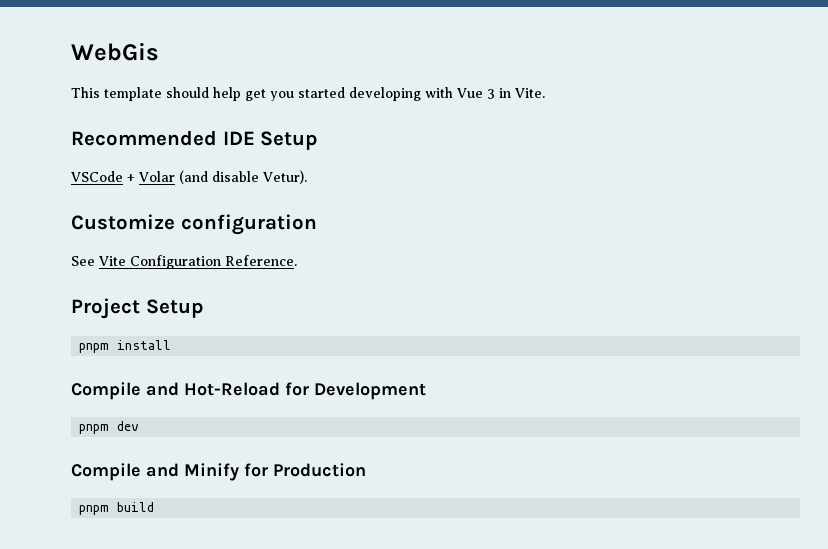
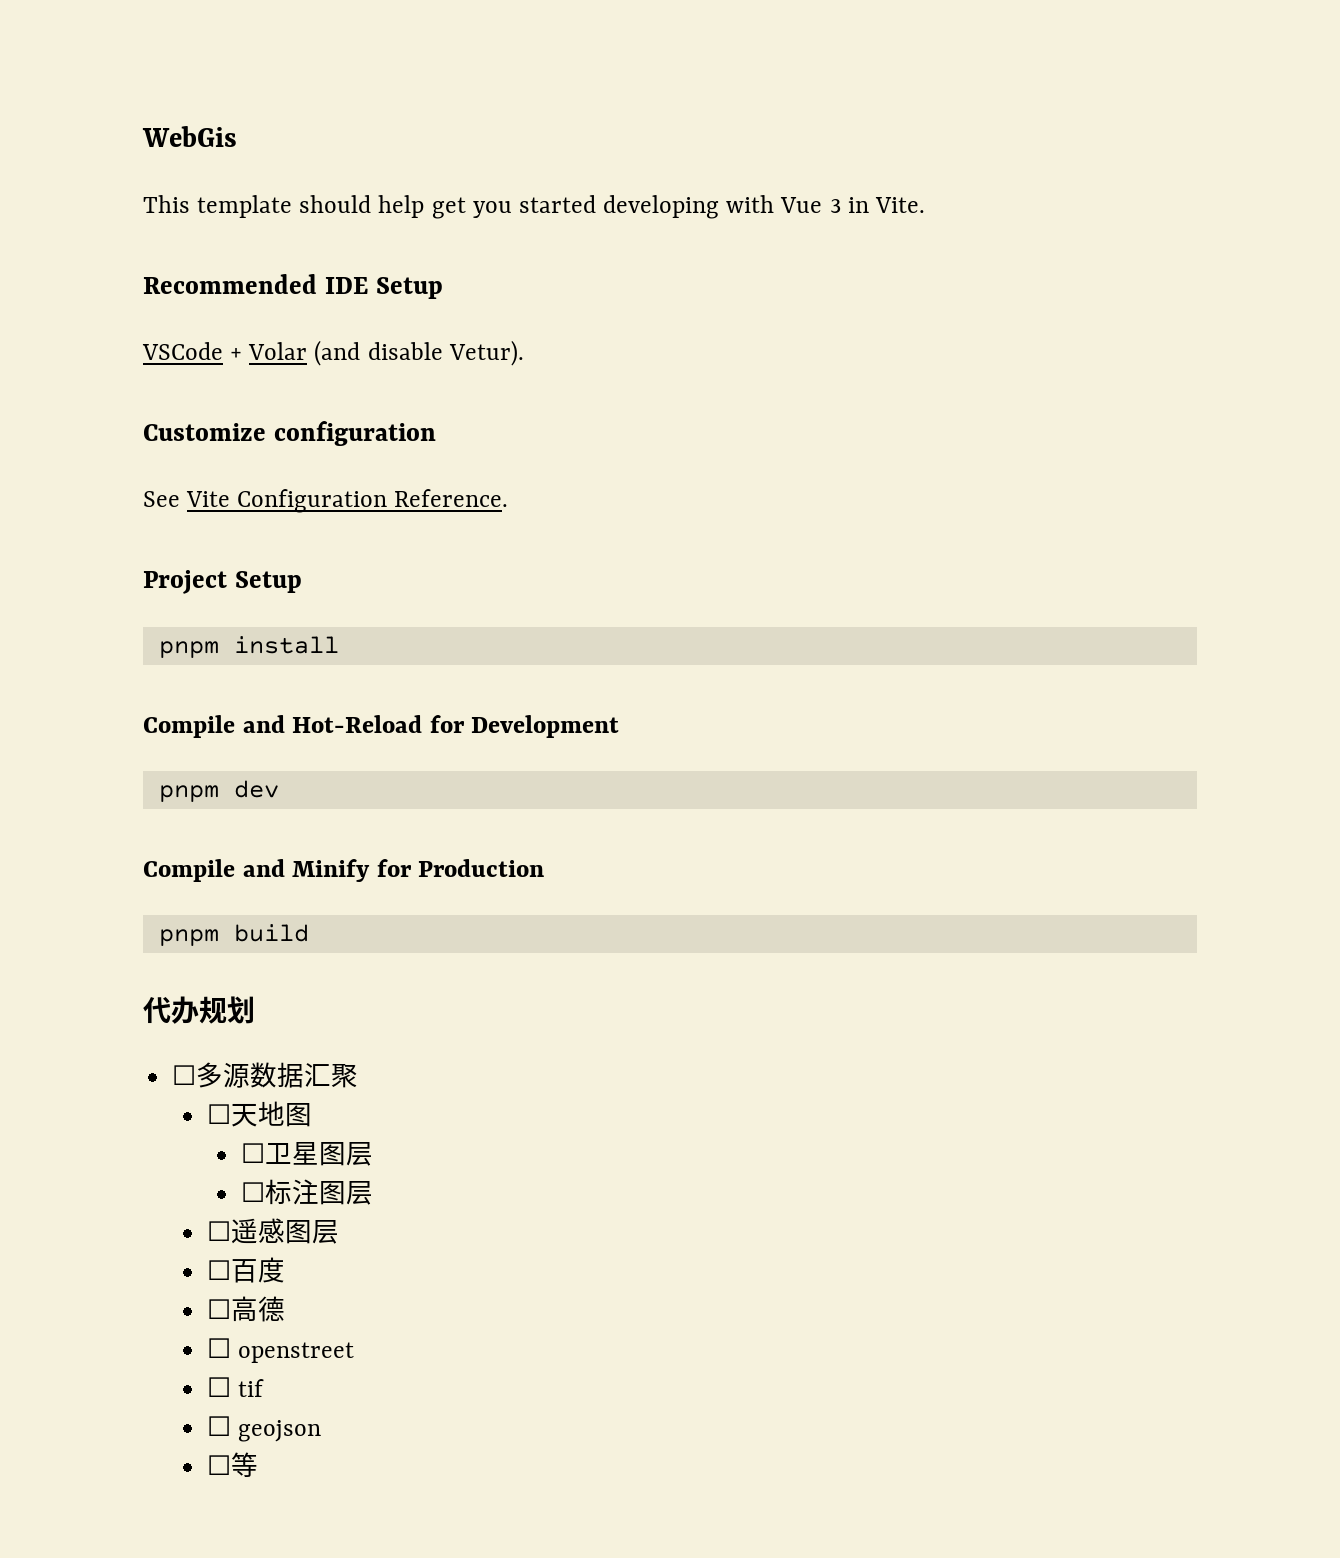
+ 代办规划
+ ☐多源数据汇聚
+ ☐天地图
+ ☐卫星图层
+ ☐标注图层
+ ☐遥感图层
+ ☐百度
+ ☐高德
+ ☐ openstreet
+ ☐ tif
+ ☐ geojson
+ ☐等

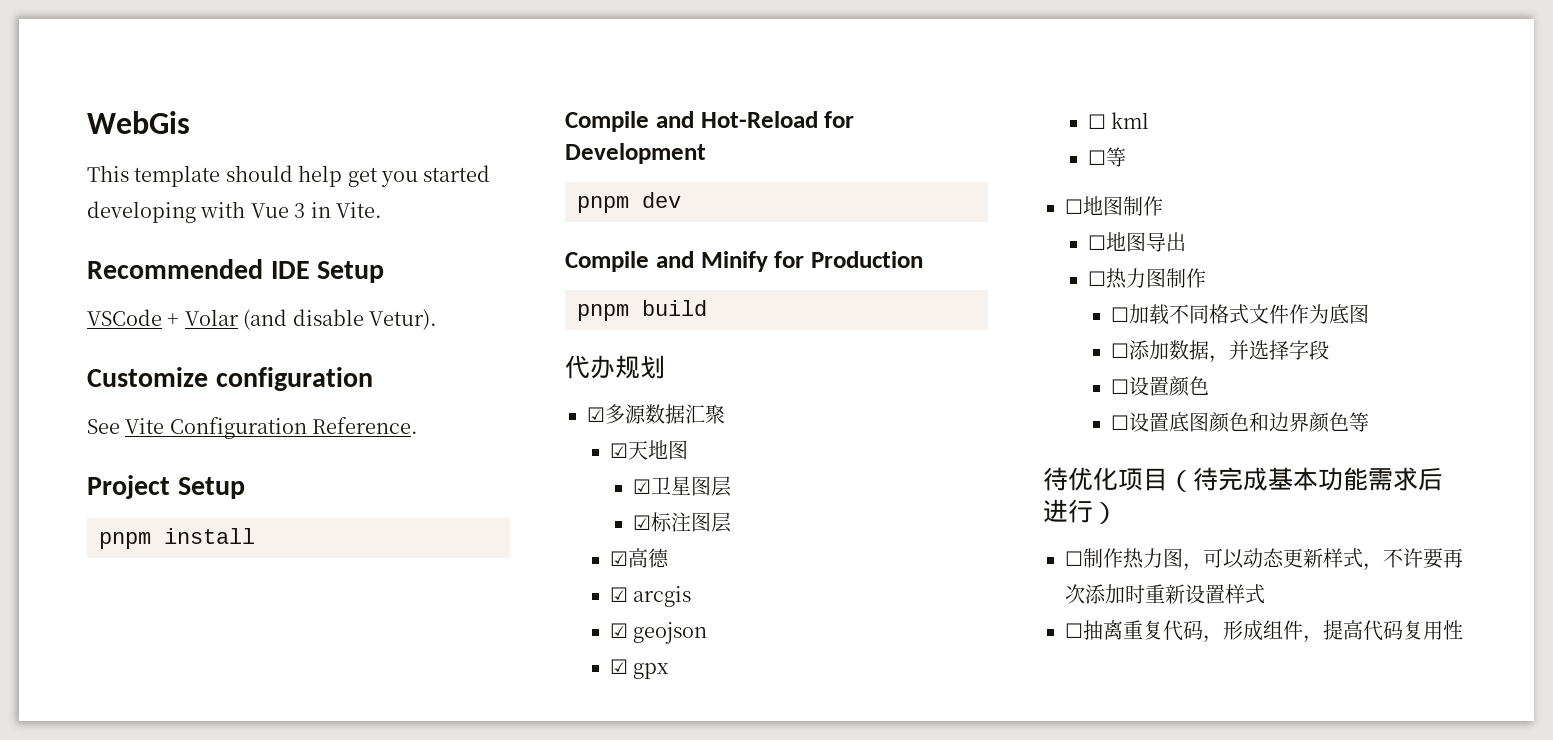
- ☐多源数据汇聚
+ ☑多源数据汇聚
- ☐天地图
+ ☑天地图
- ☐卫星图层
+ ☑卫星图层
- ☐标注图层
+ ☑标注图层
- ☐遥感图层
- ☐百度
- ☐高德
- ☐ openstreet
- ☐ tif
- ☐ geojson
+ ☑高德
+ ☑ arcgis
+ ☑ geojson
+ ☑ gpx
+ ☐ kml
  ☐等
+ ☐地图制作
+ ☐地图导出
+ ☐热力图制作
+ ☐加载不同格式文件作为底图
+ ☐添加数据，并选择字段
+ ☐设置颜色
+ ☐设置底图颜色和边界颜色等
+ 待优化项目（待完成基本功能需求后进行）
+ ☐制作热力图，可以动态更新样式，不许要再次添加时重新设置样式
+ ☐抽离重复代码，形成组件，提高代码复用性

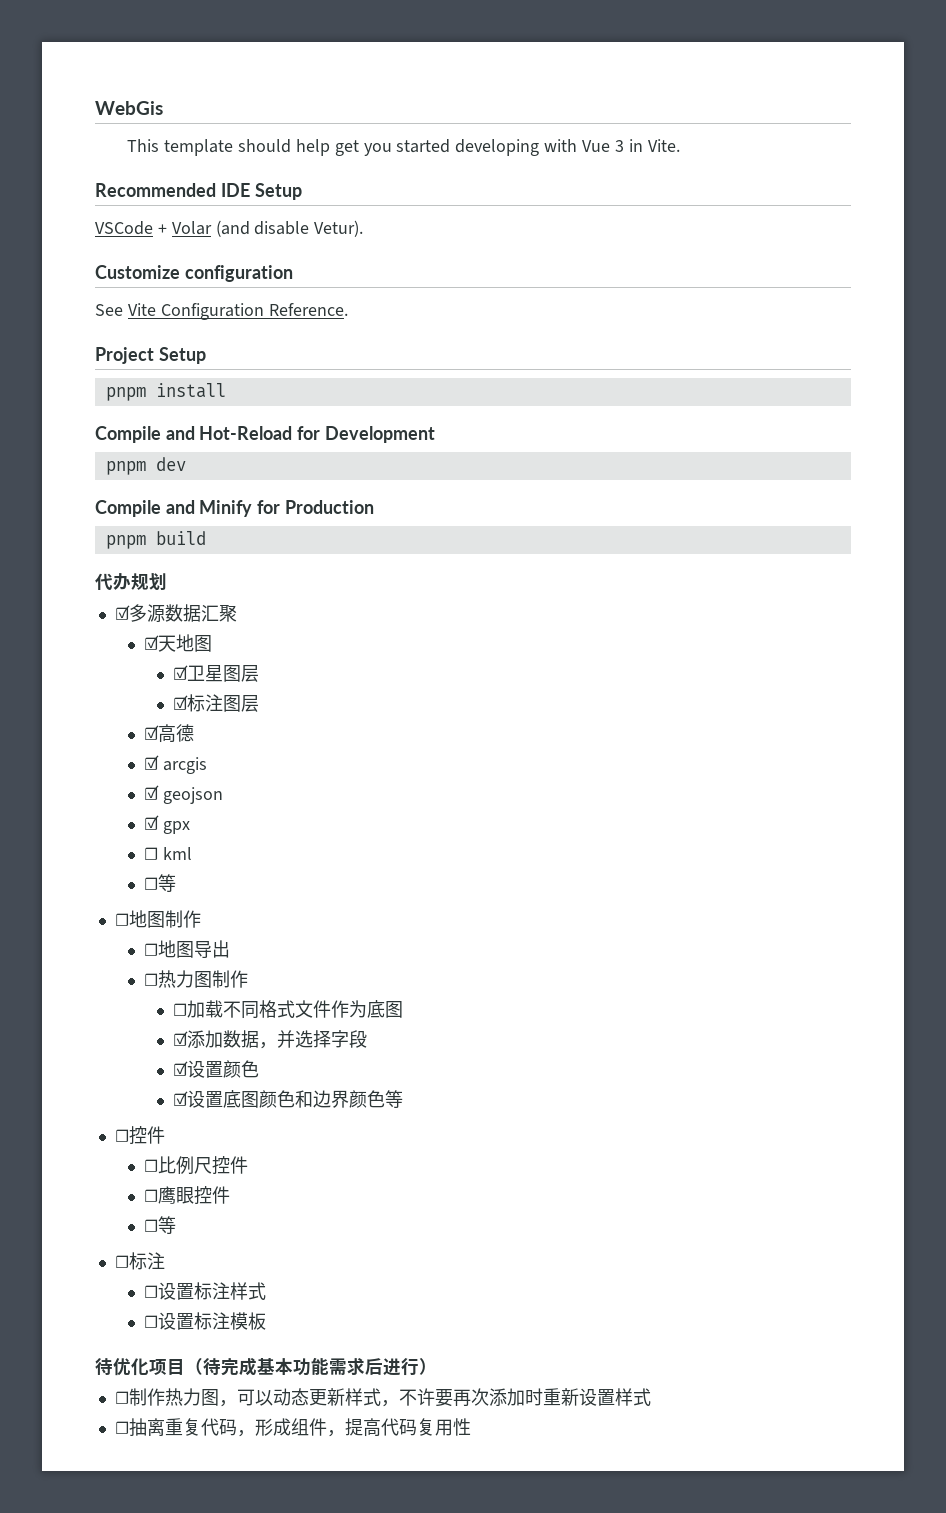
- ☐添加数据，并选择字段
+ ☑添加数据，并选择字段
- ☐设置颜色
+ ☑设置颜色
- ☐设置底图颜色和边界颜色等
+ ☑设置底图颜色和边界颜色等
+ ☐控件
+ ☐比例尺控件
+ ☐鹰眼控件
+ ☐等
+ ☐标注
+ ☐设置标注样式
+ ☐设置标注模板

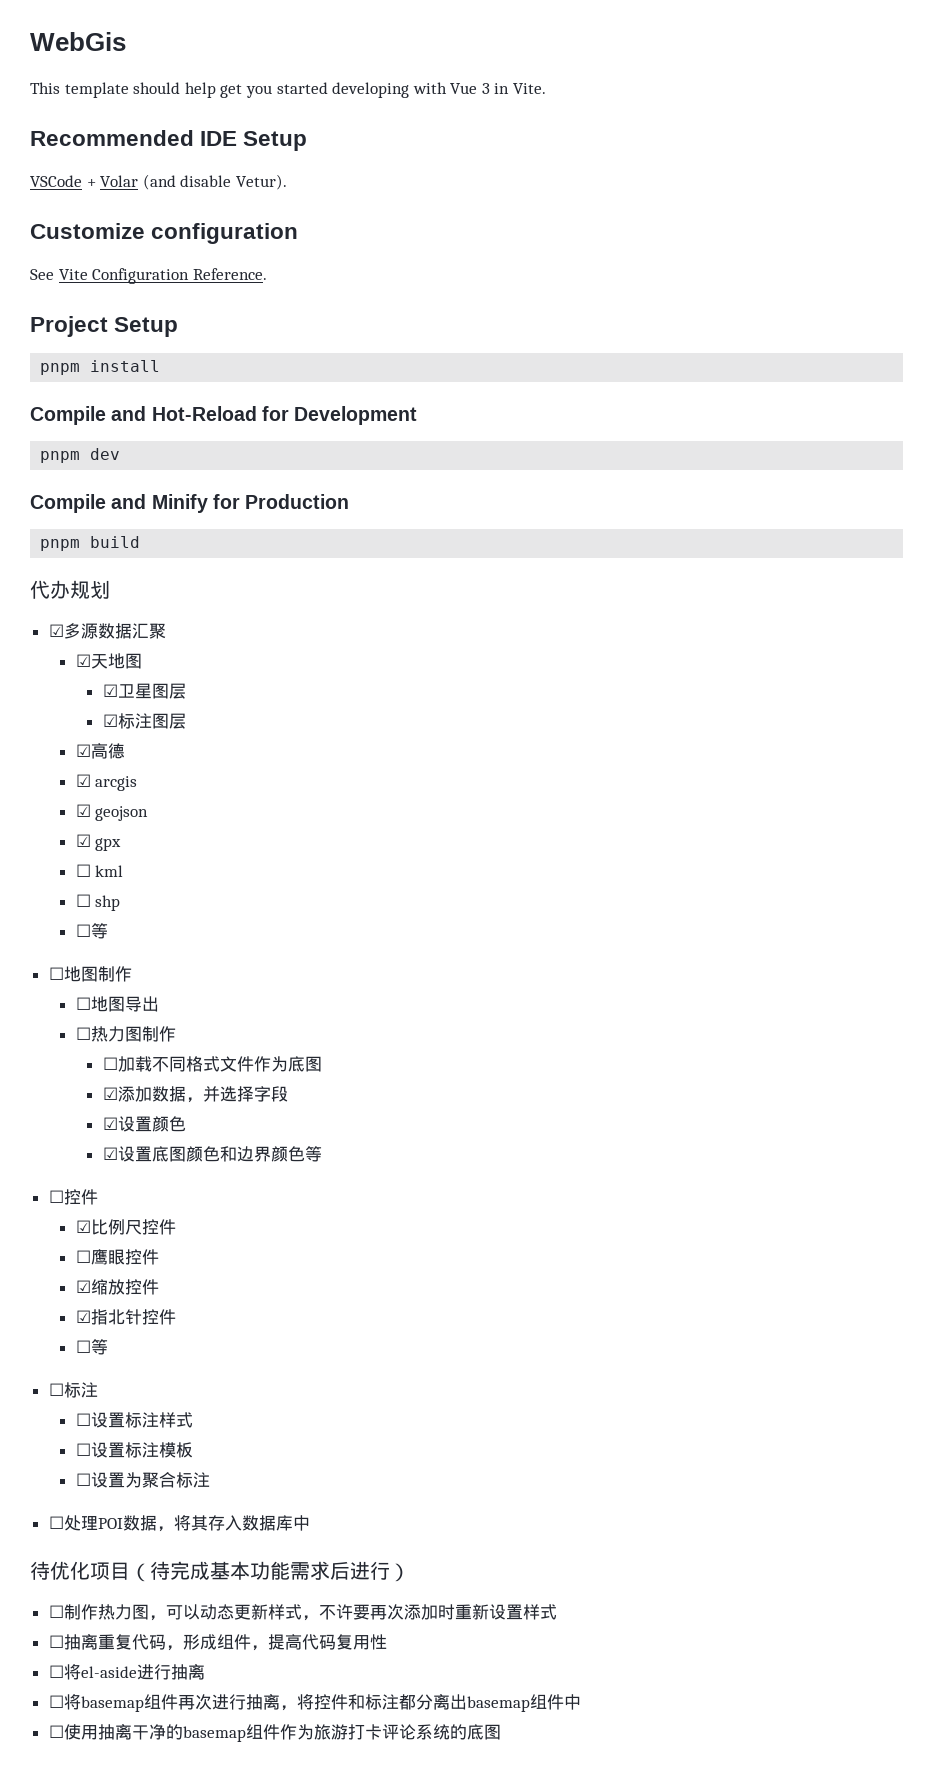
+ ☐ shp
- ☐比例尺控件
+ ☑比例尺控件
+ ☑缩放控件
+ ☑指北针控件
+ ☐设置为聚合标注
+ ☐处理POI数据，将其存入数据库中
+ ☐将el-aside进行抽离
+ ☐将basemap组件再次进行抽离，将控件和标注都分离出basemap组件中
+ ☐使用抽离干净的basemap组件作为旅游打卡评论系统的底图

